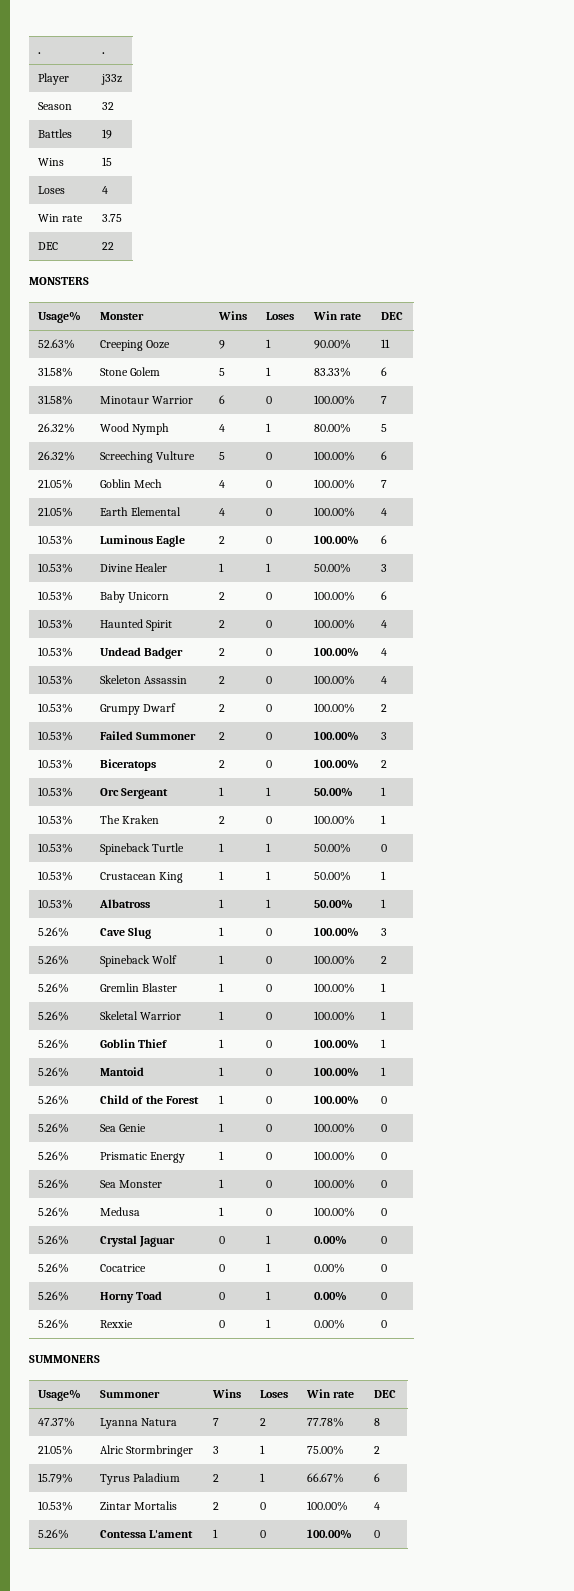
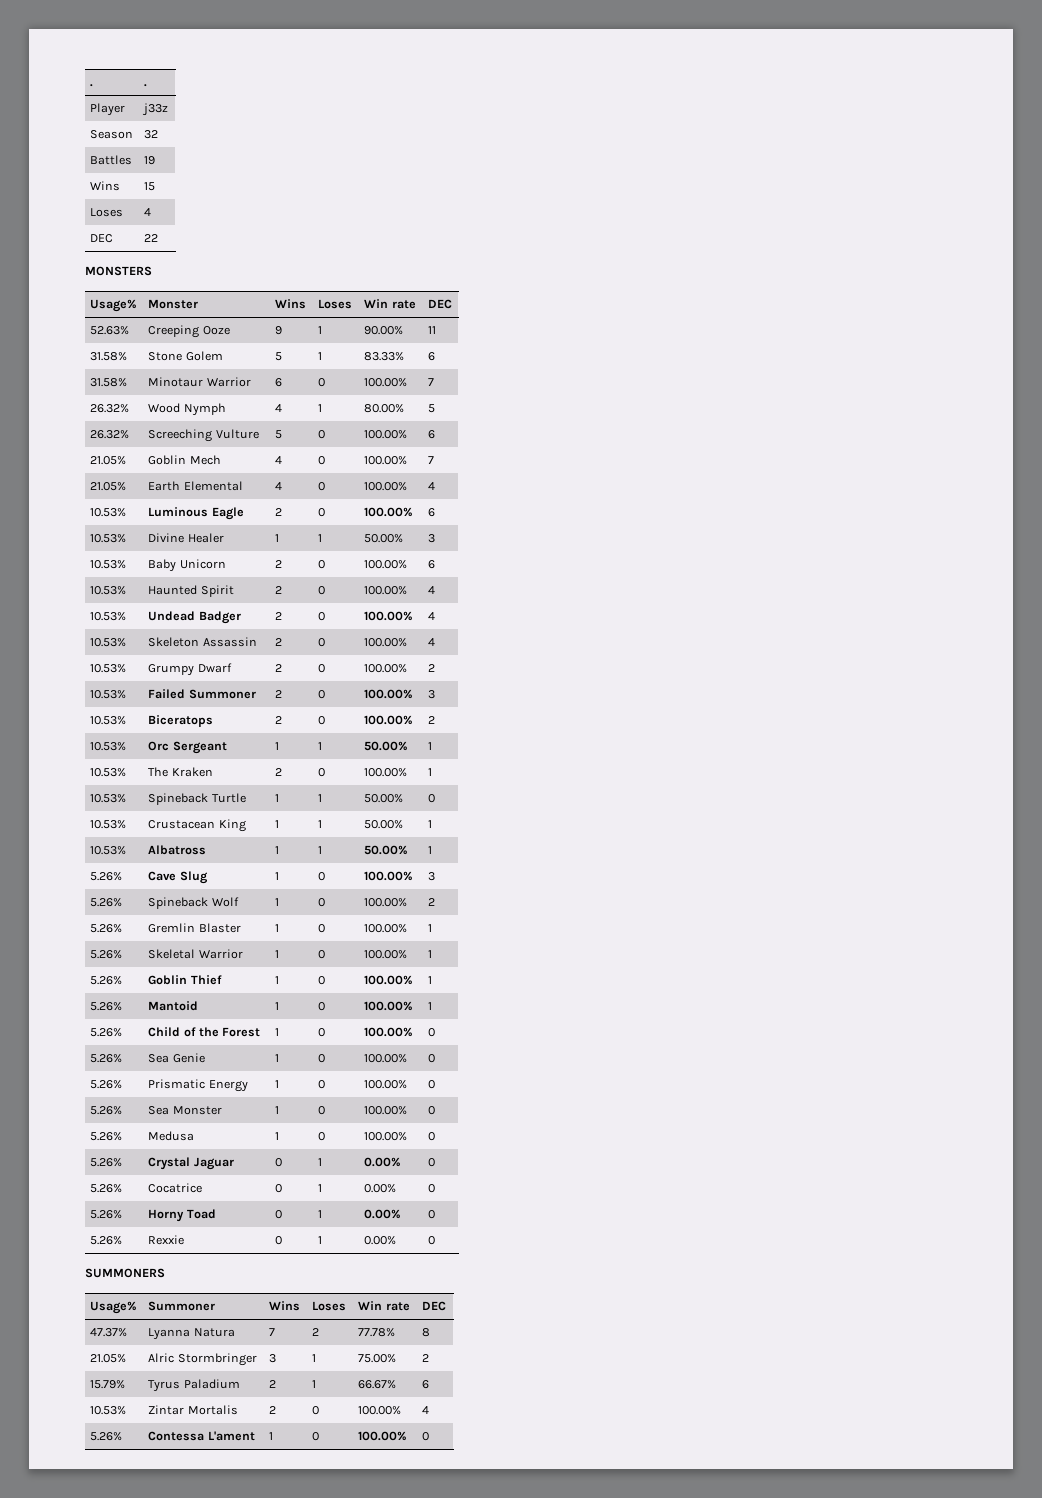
- Win rate | 3.75

